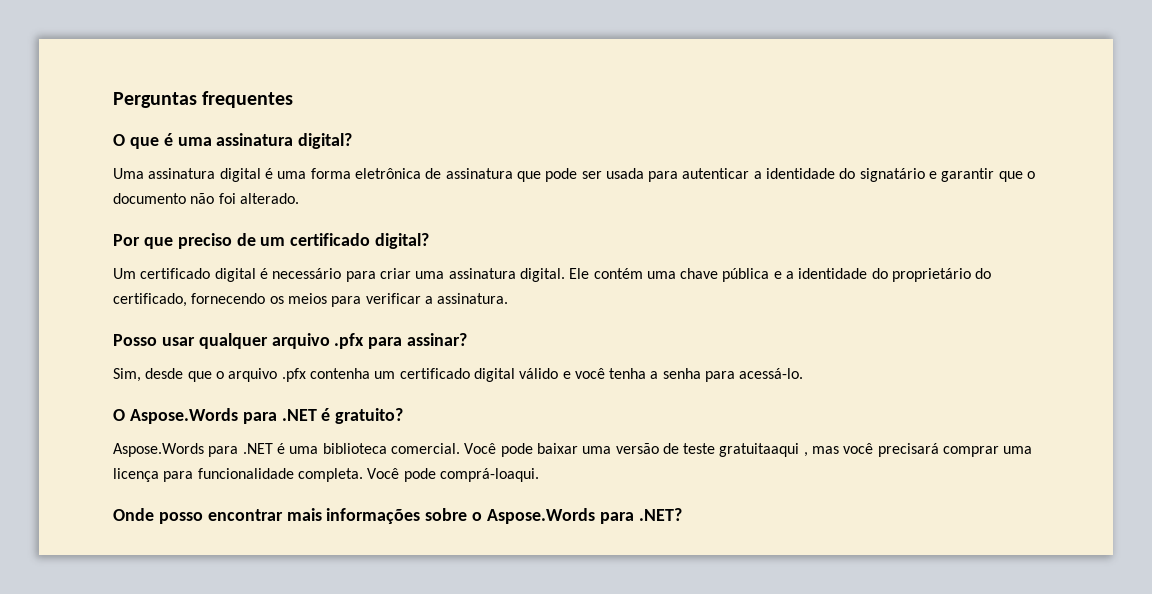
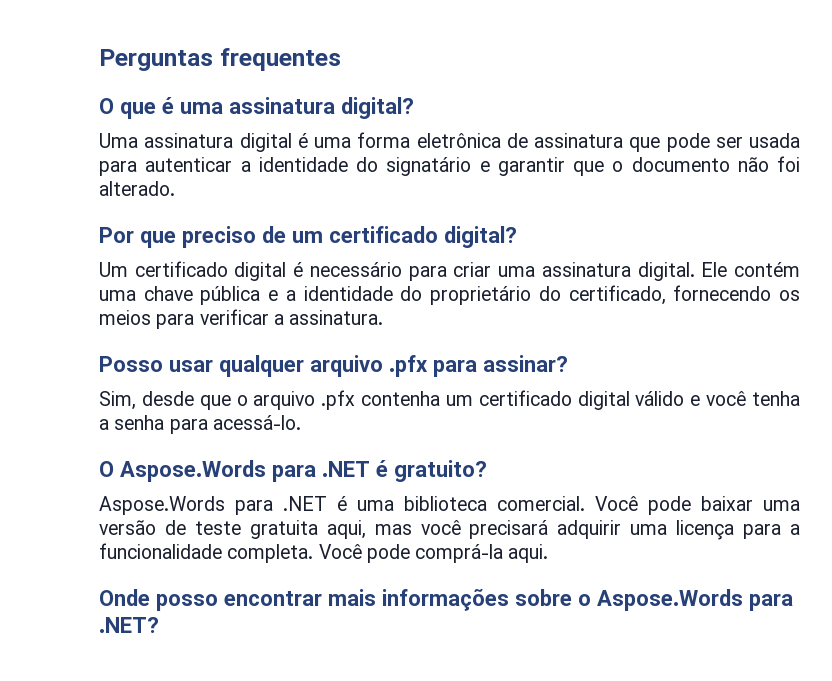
- Você pode baixar uma versão de teste gratuitaaqui , mas você precisará comprar uma licença para funcionalidade completa.
+ Você pode baixar uma versão de teste gratuita aqui, mas você precisará adquirir uma licença para a funcionalidade completa.
- Você pode comprá-loaqui.
+ Você pode comprá-la aqui.

